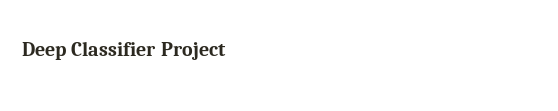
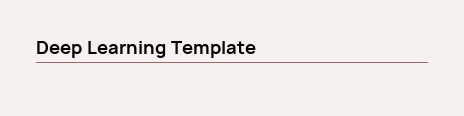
- Deep Classifier Project
+ Deep Learning Template

